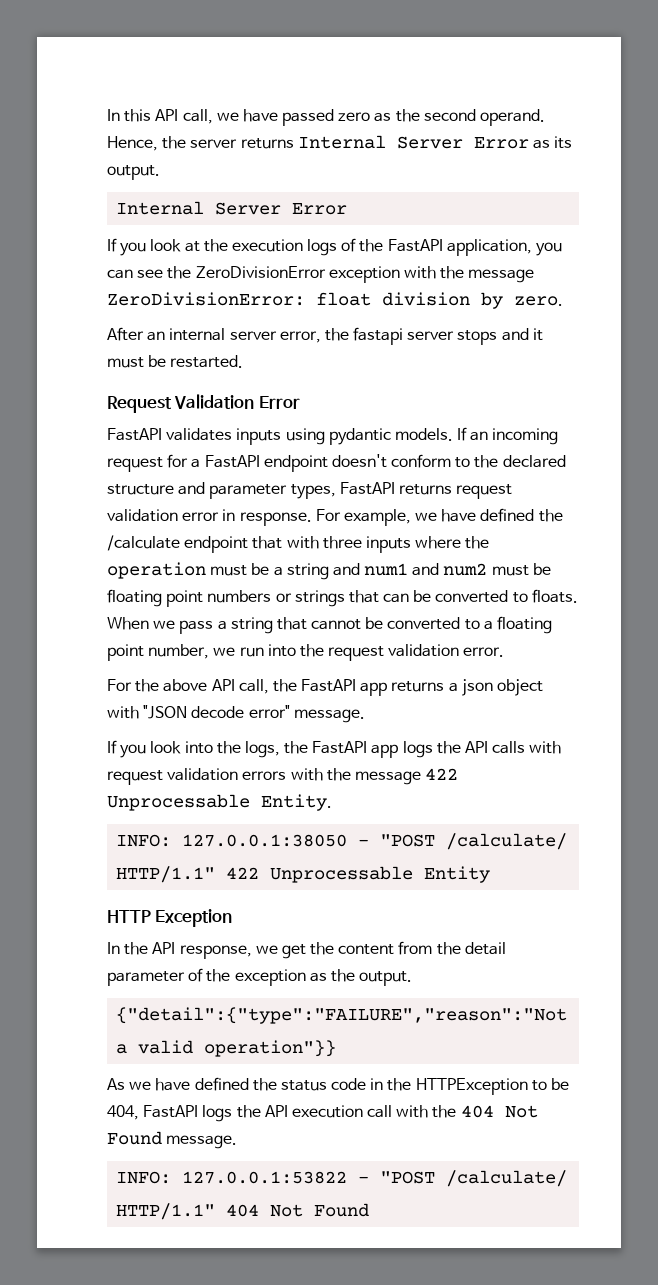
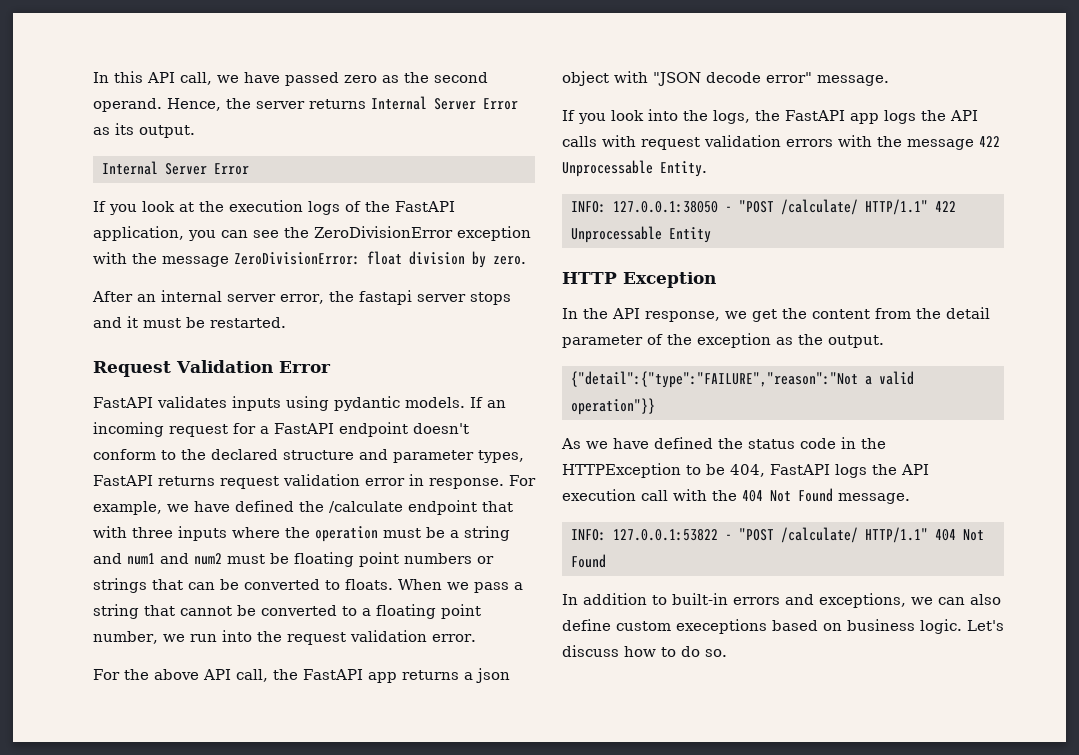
+ In addition to built-in errors and exceptions, we can also define custom execeptions based on business logic. Let's discuss how to do so.

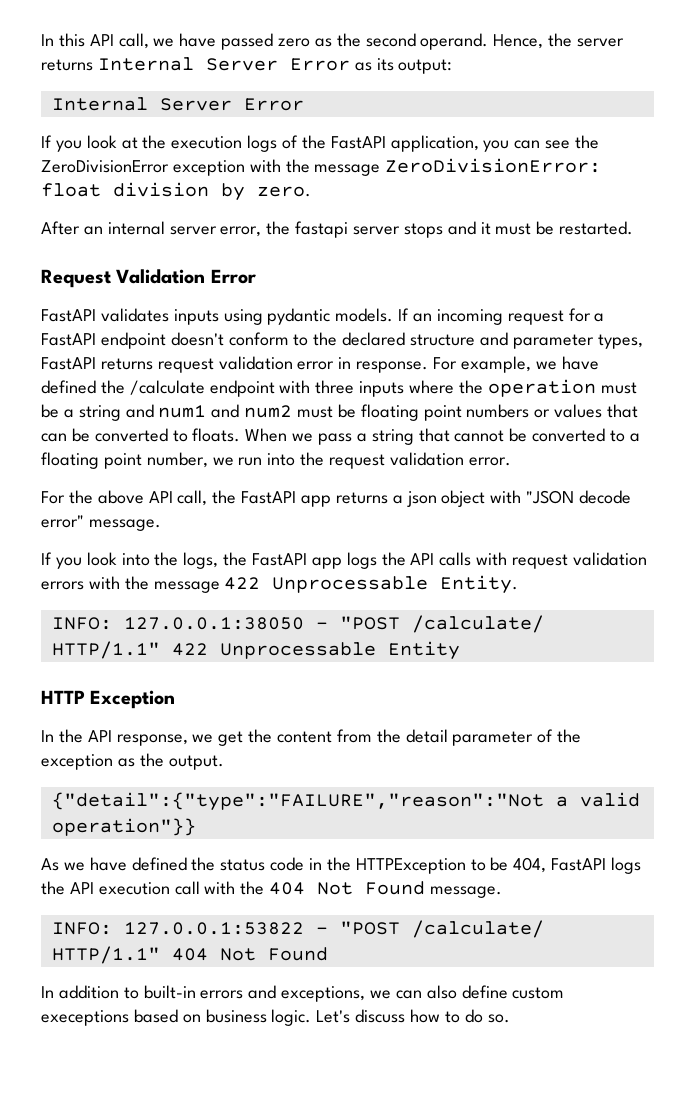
- Hence, the server returns Internal Server Error as its output.
+ Hence, the server returns Internal Server Error as its output:
- For example, we have defined the /calculate endpoint that with three inputs where the operation must be a string and num1 and num2 must be floating point numbers or strings that can be converted to floats.
+ For example, we have defined the /calculate endpoint with three inputs where the operation must be a string and num1 and num2 must be floating point numbers or values that can be converted to floats.

